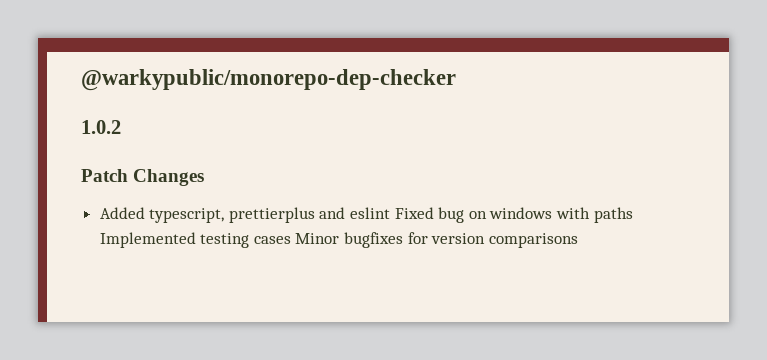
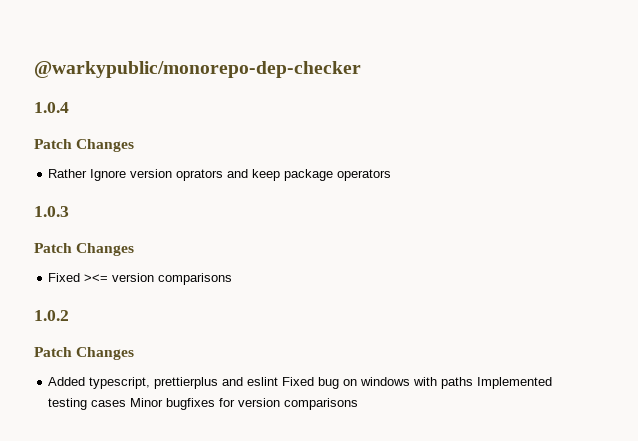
+ 1.0.4
+ Patch Changes
+ Rather Ignore version oprators and keep package operators
+ 1.0.3
+ Patch Changes
+ Fixed ><= version comparisons

